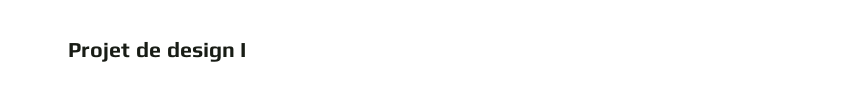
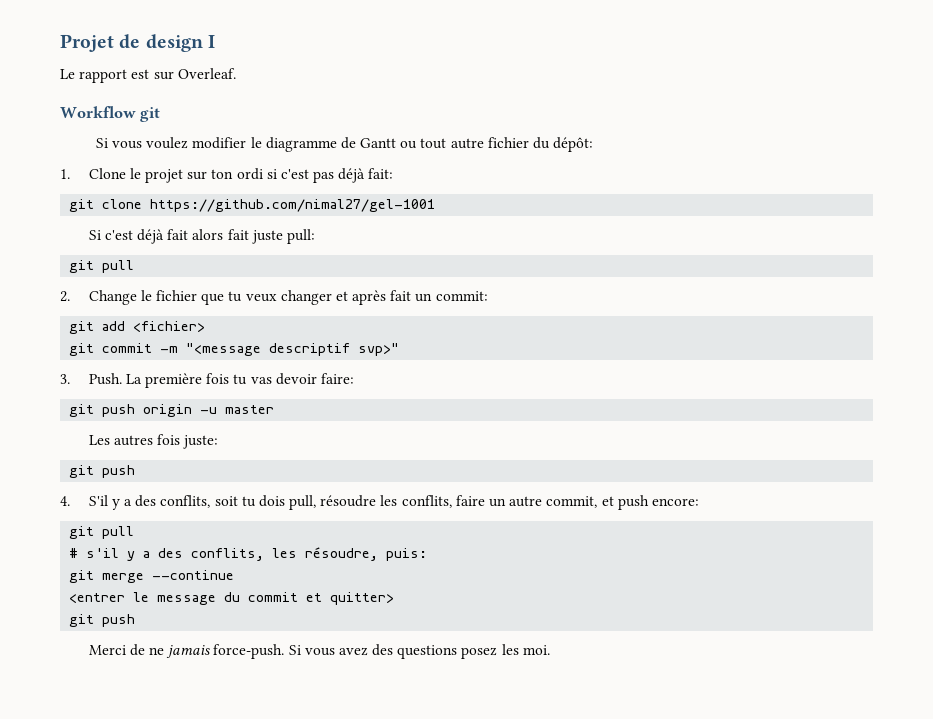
+ Le rapport est sur Overleaf.
+ Workflow git
+ Si vous voulez modifier le diagramme de Gantt ou tout autre fichier du dépôt:
+ 1. Clone le projet sur ton ordi si c'est pas déjà fait:
+ git clone https://github.com/nimal27/gel-1001
+ Si c'est déjà fait alors fait juste pull:
+ git pull
+ 2. Change le fichier que tu veux changer et après fait un commit:
+ git add <fichier>
+ git commit -m "<message descriptif svp>"
+ 3. Push. La première fois tu vas devoir faire:
+ git push origin -u master
+ Les autres fois juste:
+ git push
+ 4. S'il y a des conflits, soit tu dois pull, résoudre les conflits, faire un autre commit, et push encore:
+ git pull
+ # s'il y a des conflits, les résoudre, puis:
+ git merge --continue
+ <entrer le message du commit et quitter>
+ git push
+ Merci de ne jamais force-push. Si vous avez des questions posez les moi.

